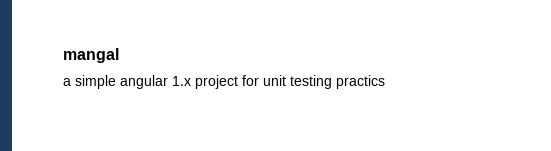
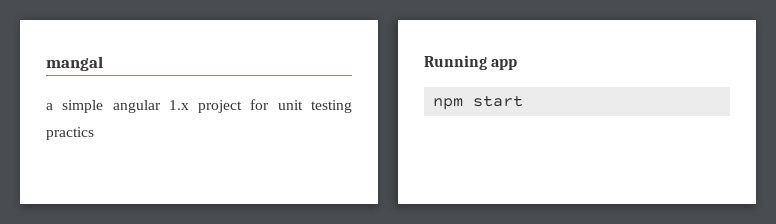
+ Running app
+ npm start

